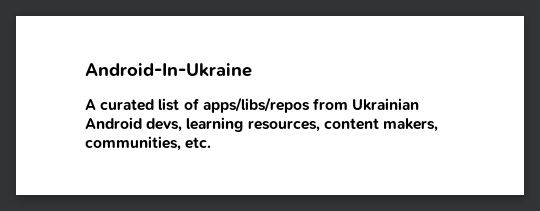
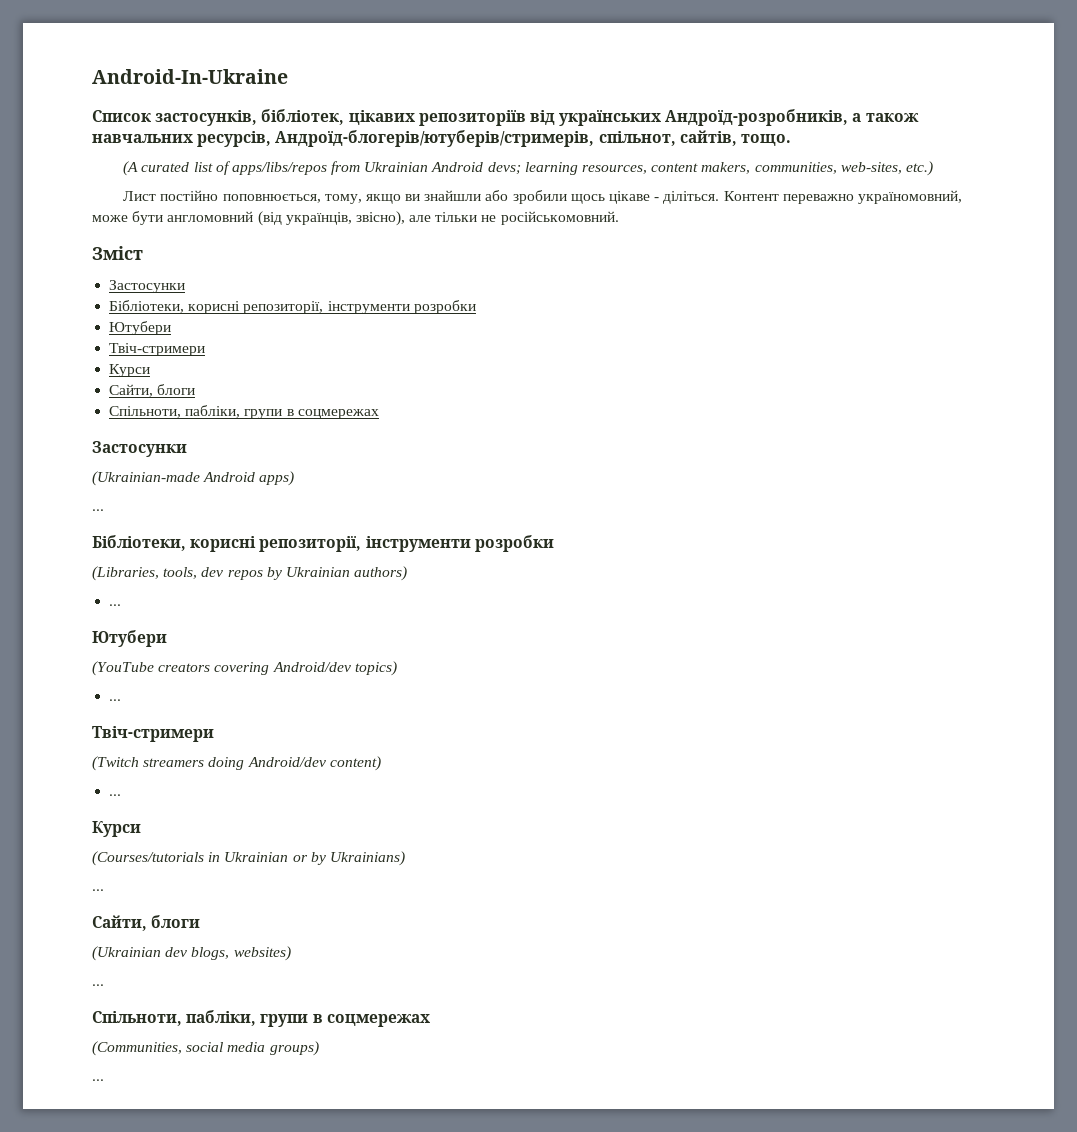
- A curated list of apps/libs/repos from Ukrainian Android devs, learning resources, content makers, communities, etc.
+ Список застосунків, бібліотек, цікавих репозиторіїв від українських Андроїд-розробників, а також навчальних ресурсів, Андроїд-блогерів/ютуберів/стримерів, спільнот, сайтів, тощо.
+ (A curated list of apps/libs/repos from Ukrainian Android devs; learning resources, content makers, communities, web-sites, etc.)
+ Лист постійно поповнюється, тому, якщо ви знайшли або зробили щось цікаве - діліться. Контент переважно україномовний, може бути англомовний (від українців, звісно), але тільки не російськомовний.
+ Зміст
+ Застосунки
+ Бібліотеки, корисні репозиторії, інструменти розробки
+ Ютубери
+ Твіч-стримери
+ Курси
+ Сайти, блоги
+ Спільноти, пабліки, групи в соцмережах
+ Застосунки
+ (Ukrainian-made Android apps)
+ ...
+ Бібліотеки, корисні репозиторії, інструменти розробки
+ (Libraries, tools, dev repos by Ukrainian authors)
+ ...
+ Ютубери
+ (YouTube creators covering Android/dev topics)
+ ...
+ Твіч-стримери
+ (Twitch streamers doing Android/dev content)
+ ...
+ Курси
+ (Courses/tutorials in Ukrainian or by Ukrainians)
+ ...
+ Сайти, блоги
+ (Ukrainian dev blogs, websites)
+ ...
+ Спільноти, пабліки, групи в соцмережах
+ (Communities, social media groups)
+ ...

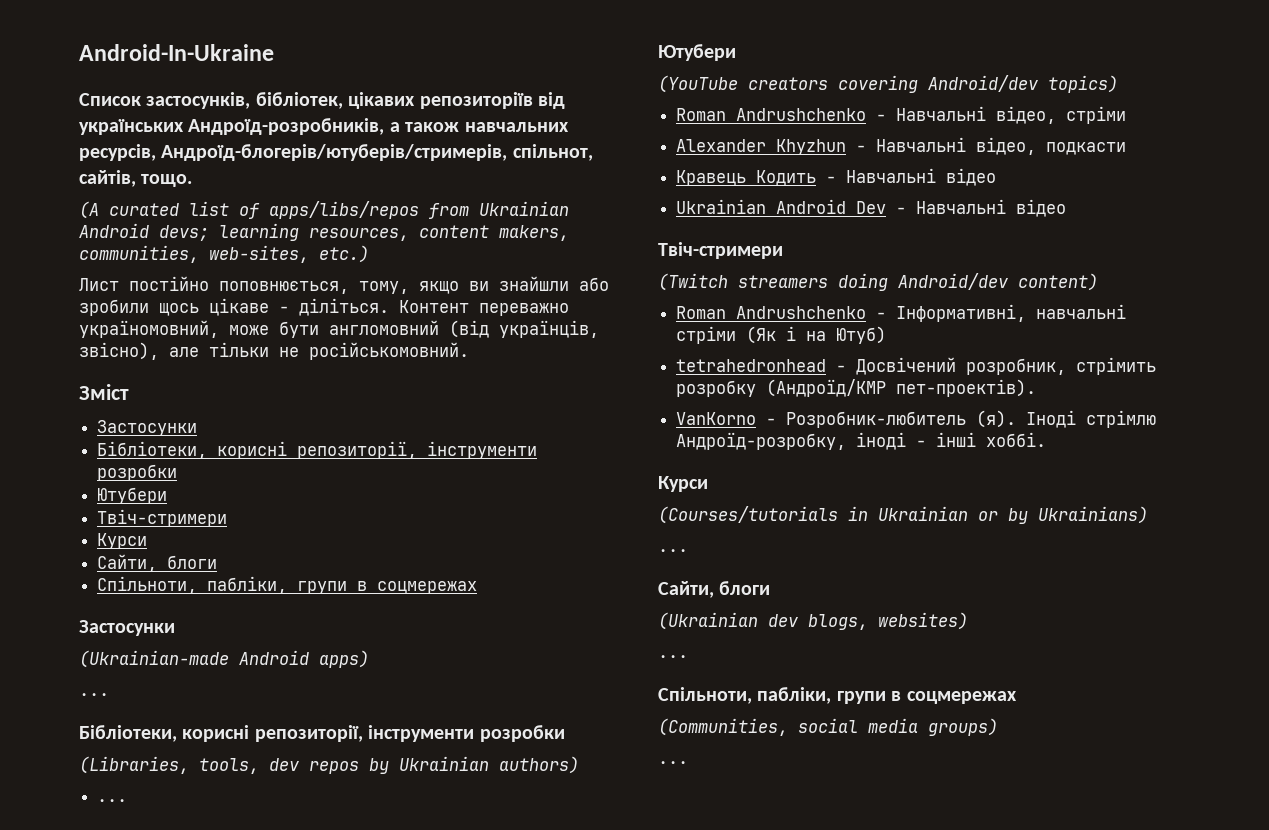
  (YouTube creators covering Android/dev topics)
- ...
+ Roman Andrushchenko - Навчальні відео, стріми
+ Alexander Khyzhun - Навчальні відео, подкасти
+ Кравець Кодить - Навчальні відео
+ Ukrainian Android Dev - Навчальні відео
  (Twitch streamers doing Android/dev content)
- ...
+ Roman Andrushchenko - Інформативні, навчальні стріми (Як і на Ютуб)
+ tetrahedronhead - Досвічений розробник, стрімить розробку (Андроїд/KMP пет-проектів).
+ VanKorno - Розробник-любитель (я). Іноді стрімлю Андроїд-розробку, іноді - інші хоббі.

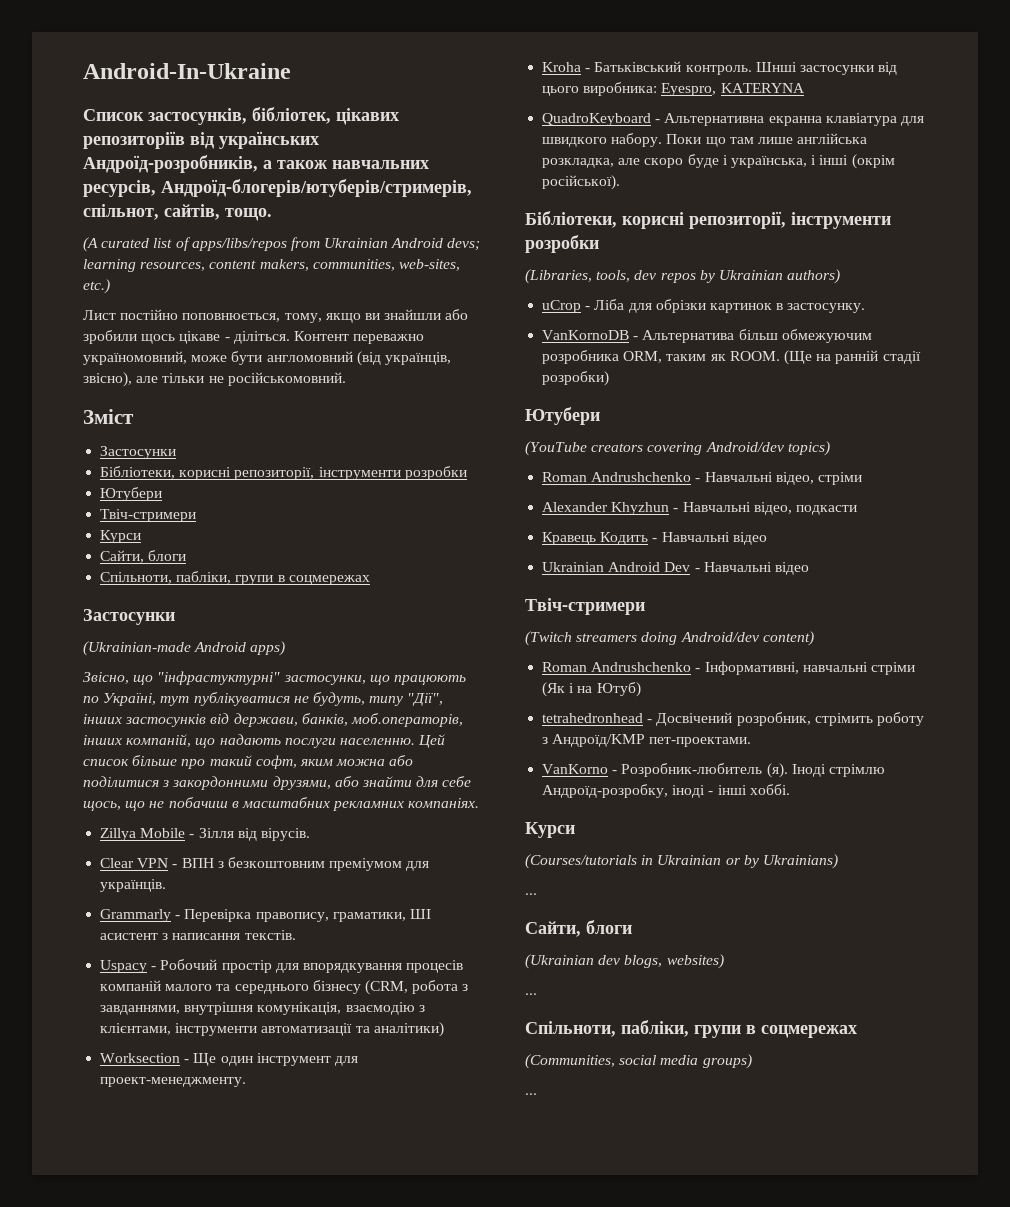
  (Ukrainian-made Android apps)
- ...
+ Звісно, що "інфрастуктурні" застосунки, що працюють по Україні, тут публікуватися не будуть, типу "Дії", інших застосунків від держави, банків, моб.операторів, інших компаній, що надають послуги населенню. Цей список більше про такий софт, яким можна або поділитися з закордонними друзями, або знайти для себе щось, що не побачиш в масштабних рекламних компаніях.
+ Zillya Mobile - Зілля від вірусів.
+ Clear VPN - ВПН з безкоштовним преміумом для українців.
+ Grammarly - Перевірка правопису, граматики, ШІ асистент з написання текстів.
+ Uspacy - Робочий простір для впорядкування процесів компаній малого та середнього бізнесу (CRM, робота з завданнями, внутрішня комунікація, взаємодію з клієнтами, інструменти автоматизації та аналітики)
+ Worksection - Ще один інструмент для проект-менеджменту.
+ Kroha - Батьківський контроль. Шнші застосунки від цього виробника: Eyespro, KATERYNA
+ QuadroKeyboard - Альтернативна екранна клавіатура для швидкого набору. Поки що там лише англійська розкладка, але скоро буде і українська, і інші (окрім російської).
  (Libraries, tools, dev repos by Ukrainian authors)
- ...
+ uCrop - Ліба для обрізки картинок в застосунку.
+ VanKornoDB - Альтернатива більш обмежуючим розробника ОRM, таким як ROOM. (Ще на ранній стадії розробки)
- tetrahedronhead - Досвічений розробник, стрімить розробку (Андроїд/KMP пет-проектів).
+ tetrahedronhead - Досвічений розробник, стрімить роботу з Андроїд/KMP пет-проектами.

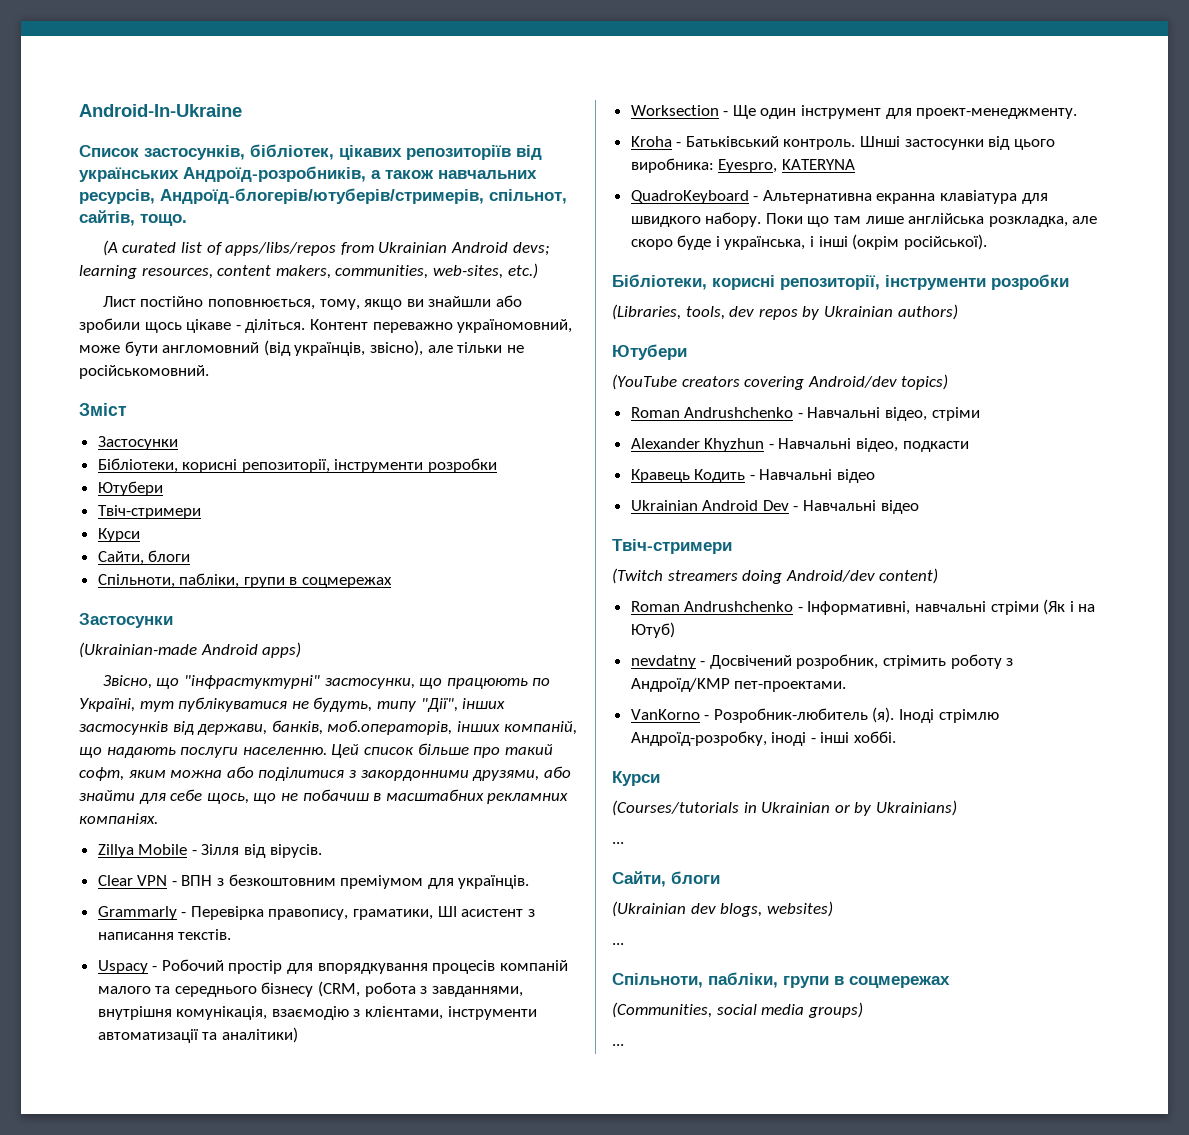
- uCrop - Ліба для обрізки картинок в застосунку.
- VanKornoDB - Альтернатива більш обмежуючим розробника ОRM, таким як ROOM. (Ще на ранній стадії розробки)
- tetrahedronhead - Досвічений розробник, стрімить роботу з Андроїд/KMP пет-проектами.
+ nevdatny - Досвічений розробник, стрімить роботу з Андроїд/KMP пет-проектами.

